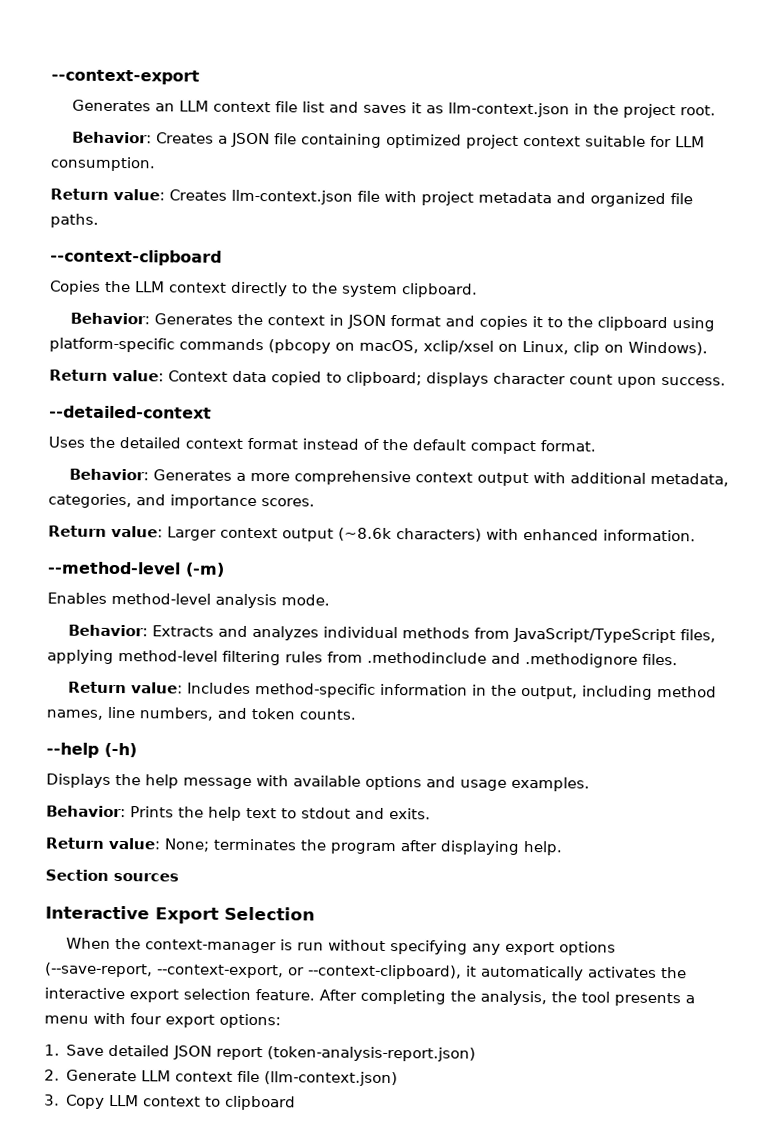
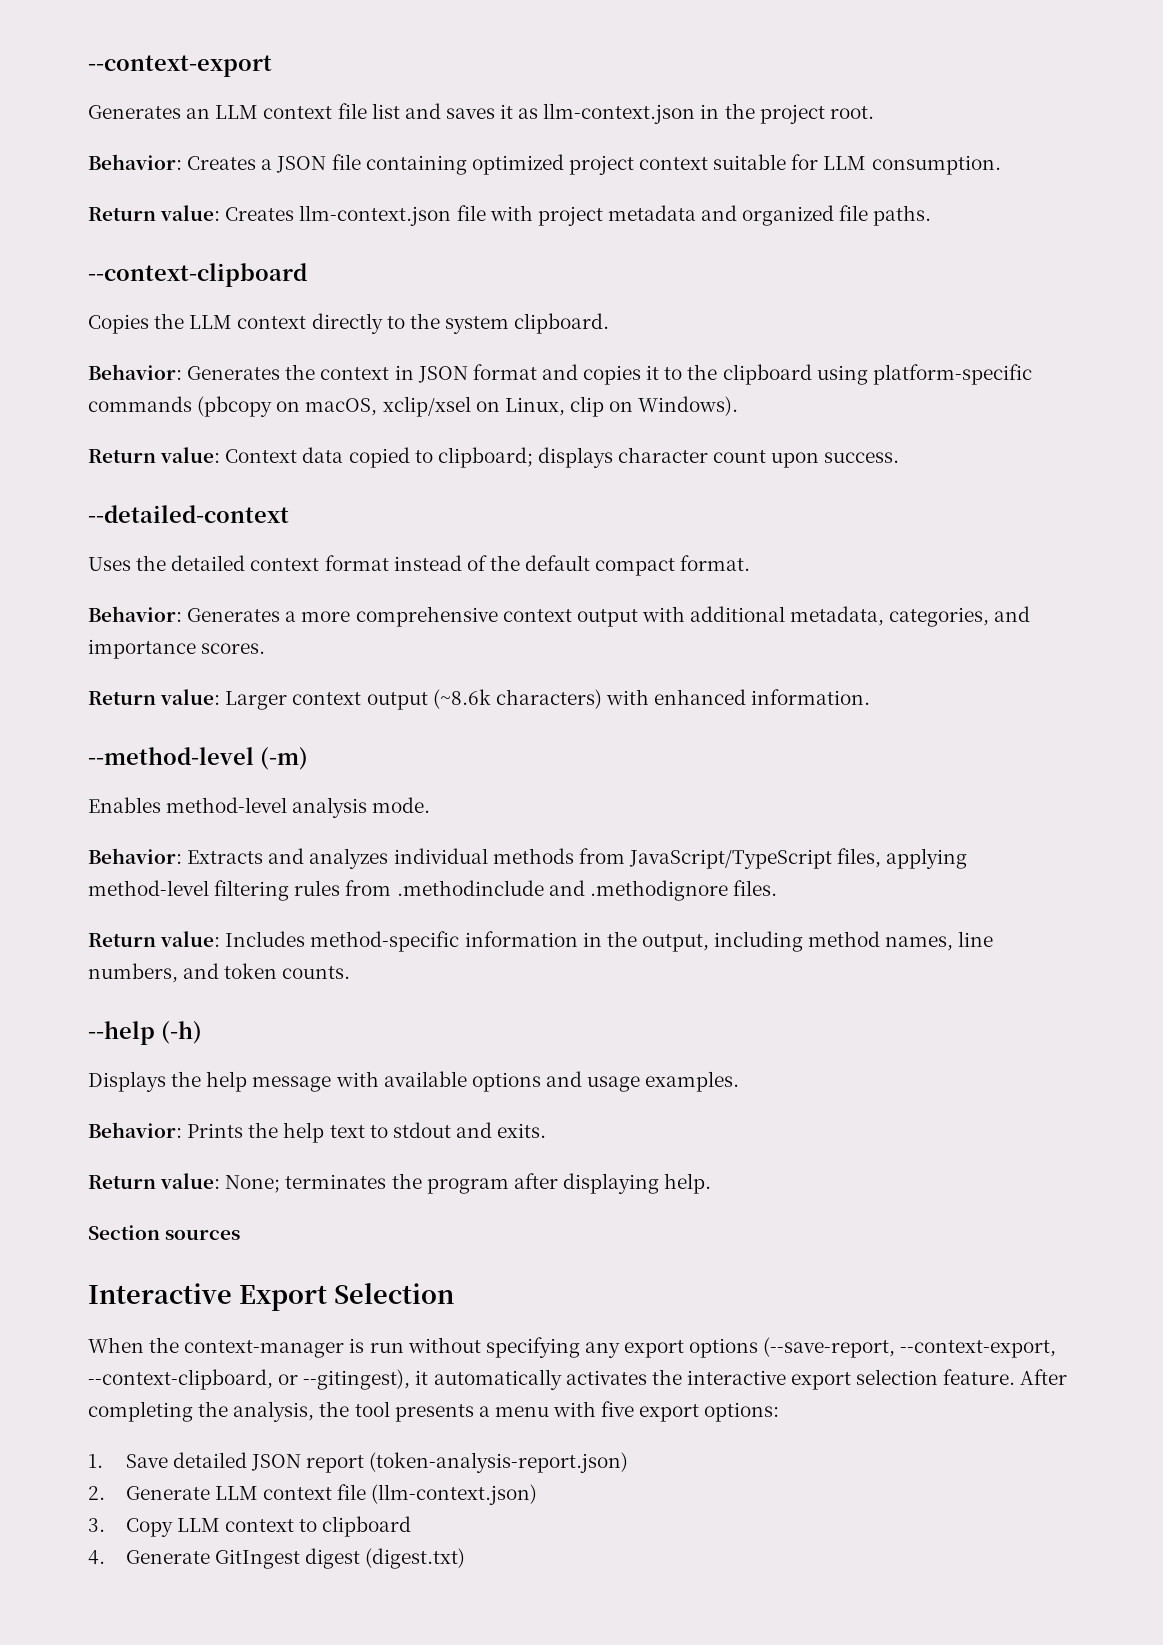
- When the context-manager is run without specifying any export options (--save-report, --context-export, or --context-clipboard), it automatically activates the interactive export selection feature.
+ When the context-manager is run without specifying any export options (--save-report, --context-export, --context-clipboard, or --gitingest), it automatically activates the interactive export selection feature.
- After completing the analysis, the tool presents a menu with four export options:
+ After completing the analysis, the tool presents a menu with five export options:
+ 4. Generate GitIngest digest (digest.txt)

